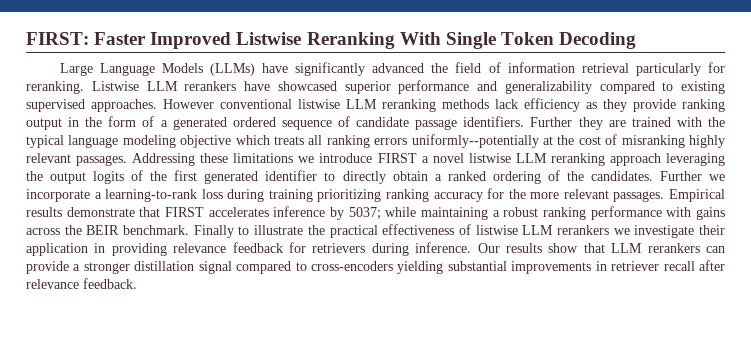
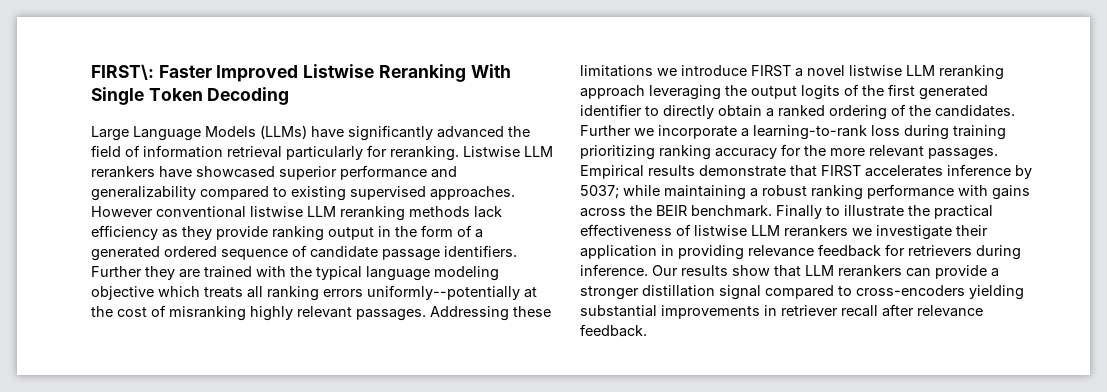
- FIRST: Faster Improved Listwise Reranking With Single Token Decoding
+ FIRST\: Faster Improved Listwise Reranking With Single Token Decoding

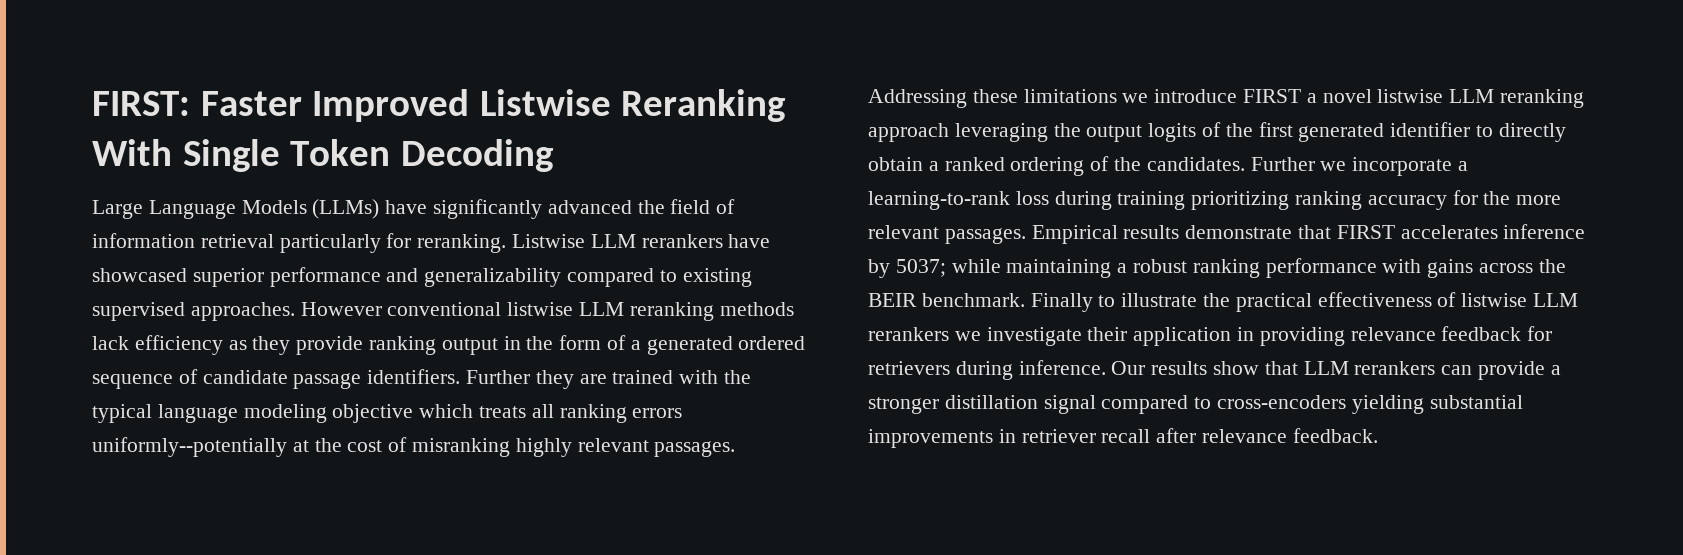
- FIRST\: Faster Improved Listwise Reranking With Single Token Decoding
+ FIRST: Faster Improved Listwise Reranking With Single Token Decoding

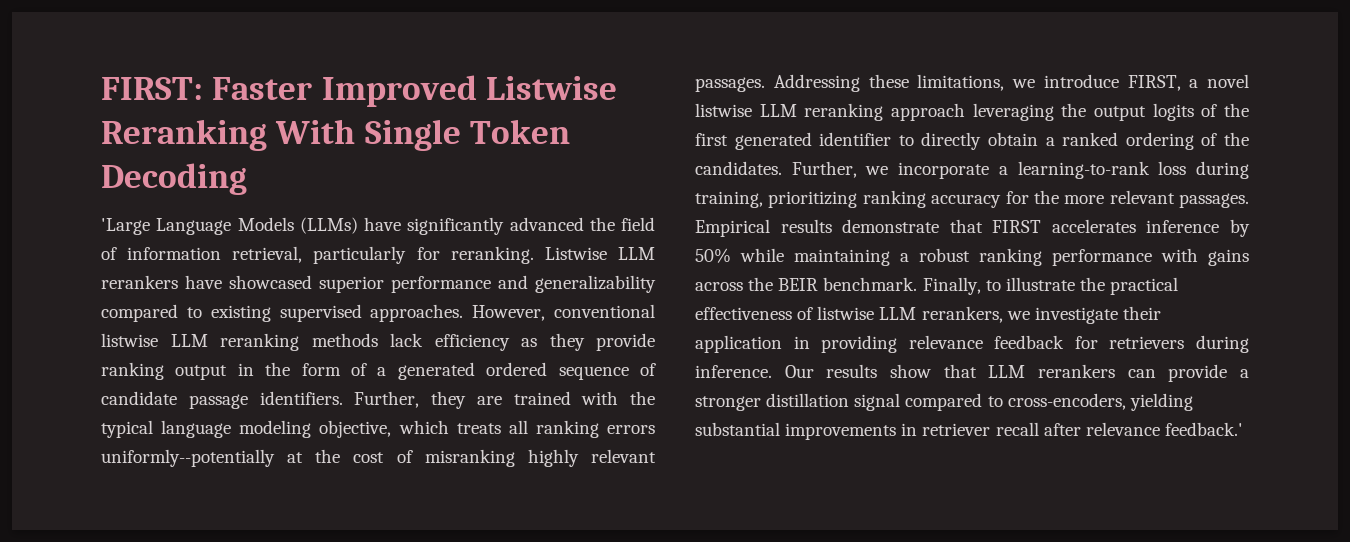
- Large Language Models (LLMs) have significantly advanced the field of information retrieval particularly for reranking.
+ 'Large Language Models (LLMs) have significantly advanced the field of information retrieval, particularly for reranking.
- However conventional listwise LLM reranking methods lack efficiency as they provide ranking output in the form of a generated ordered sequence of candidate passage identifiers.
+ However, conventional listwise LLM reranking methods lack efficiency as they provide ranking output in the form of a generated ordered sequence of candidate passage identifiers.
- Further they are trained with the typical language modeling objective which treats all ranking errors uniformly--potentially at the cost of misranking highly relevant passages.
+ Further, they are trained with the typical language modeling objective, which treats all ranking errors uniformly--potentially at the cost of misranking highly relevant passages.
- Addressing these limitations we introduce FIRST a novel listwise LLM reranking approach leveraging the output logits of the first generated identifier to directly obtain a ranked ordering of the candidates.
+ Addressing these limitations, we introduce FIRST, a novel listwise LLM reranking approach leveraging the output logits of the first generated identifier to directly obtain a ranked ordering of the candidates.
- Further we incorporate a learning-to-rank loss during training prioritizing ranking accuracy for the more relevant passages.
+ Further, we incorporate a learning-to-rank loss during training, prioritizing ranking accuracy for the more relevant passages.
- Empirical results demonstrate that FIRST accelerates inference by 5037; while maintaining a robust ranking performance with gains across the BEIR benchmark.
+ Empirical results demonstrate that FIRST accelerates inference by 50% while maintaining a robust ranking performance with gains across the BEIR benchmark.
- Finally to illustrate the practical effectiveness of listwise LLM rerankers we investigate their application in providing relevance feedback for retrievers during inference.
+ Finally, to illustrate the practical effectiveness of listwise LLM rerankers, we investigate their application in providing relevance feedback for retrievers during inference.
- Our results show that LLM rerankers can provide a stronger distillation signal compared to cross-encoders yielding substantial improvements in retriever recall after relevance feedback.
+ Our results show that LLM rerankers can provide a stronger distillation signal compared to cross-encoders, yielding substantial improvements in retriever recall after relevance feedback.'

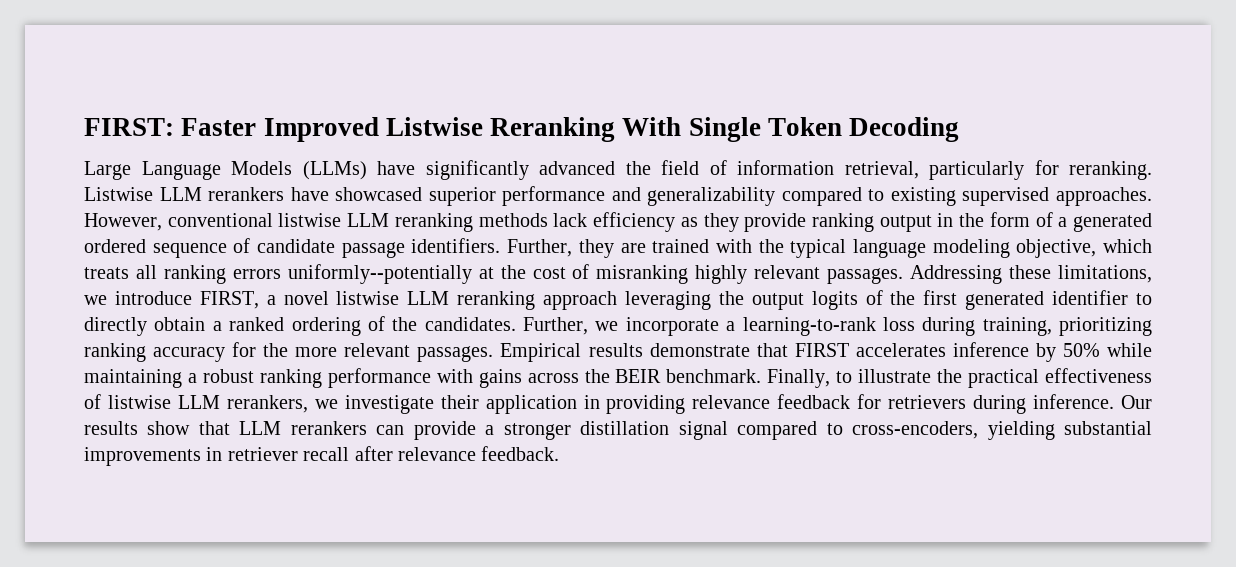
- 'Large Language Models (LLMs) have significantly advanced the field of information retrieval, particularly for reranking.
+ Large Language Models (LLMs) have significantly advanced the field of information retrieval, particularly for reranking.
- Our results show that LLM rerankers can provide a stronger distillation signal compared to cross-encoders, yielding substantial improvements in retriever recall after relevance feedback.'
+ Our results show that LLM rerankers can provide a stronger distillation signal compared to cross-encoders, yielding substantial improvements in retriever recall after relevance feedback.

